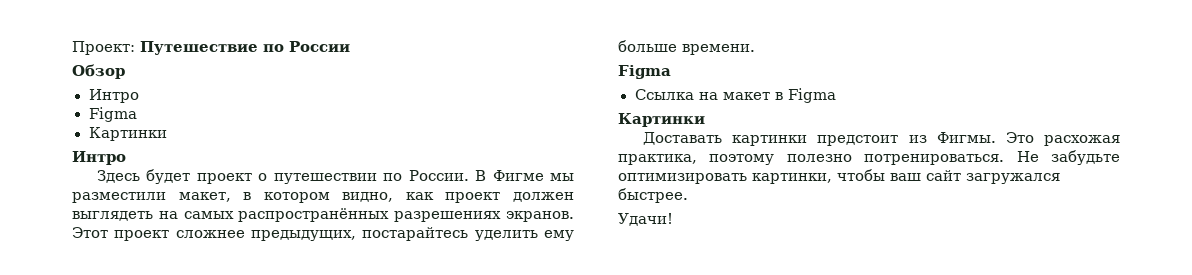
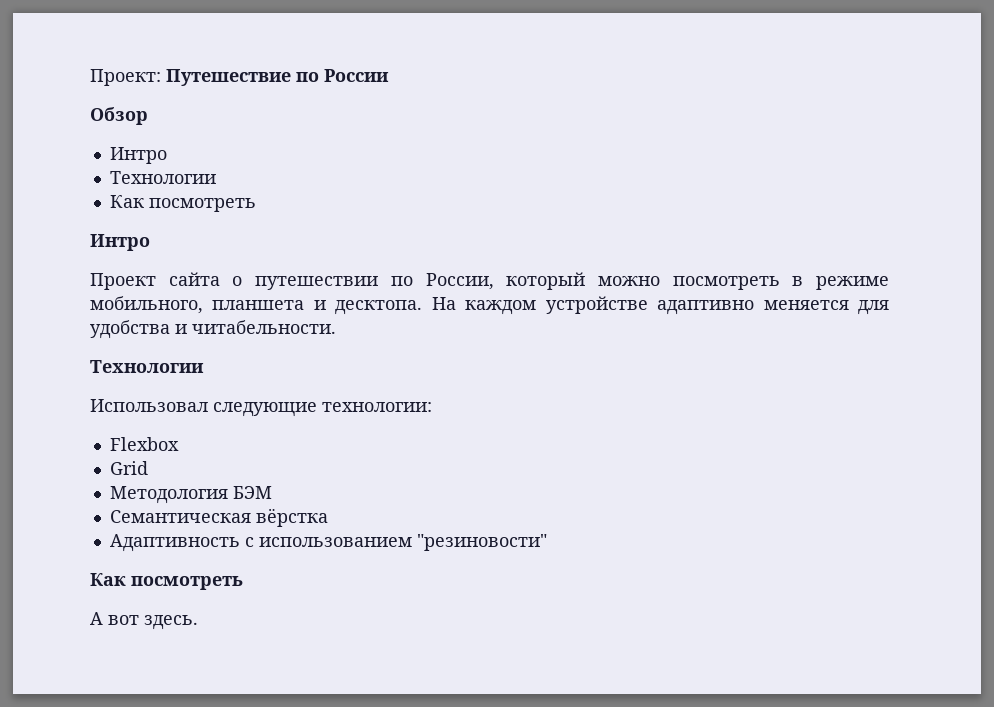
  Обзор
  Интро
- Figma
- Картинки
+ Технологии
+ Как посмотреть
  Интро
- Здесь будет проект о путешествии по России. В Фигме мы разместили макет, в котором видно, как проект должен выглядеть на самых распространённых разрешениях экранов. Этот проект сложнее предыдущих, постарайтесь уделить ему больше времени.
- Figma
- Ссылка на макет в Figma
- Картинки
- Доставать картинки предстоит из Фигмы. Это расхожая практика, поэтому полезно потренироваться. Не забудьте оптимизировать картинки, чтобы ваш сайт загружался быстрее.
- Удачи!
+ Проект сайта о путешествии по России, который можно посмотреть в режиме мобильного, планшета и десктопа. На каждом устройстве адаптивно меняется для удобства и читабельности.
+ Технологии
+ Использовал следующие технологии:
+ Flexbox
+ Grid
+ Методология БЭМ
+ Семантическая вёрстка
+ Адаптивность с использованием "резиновости"
+ Как посмотреть
+ А вот здесь.

